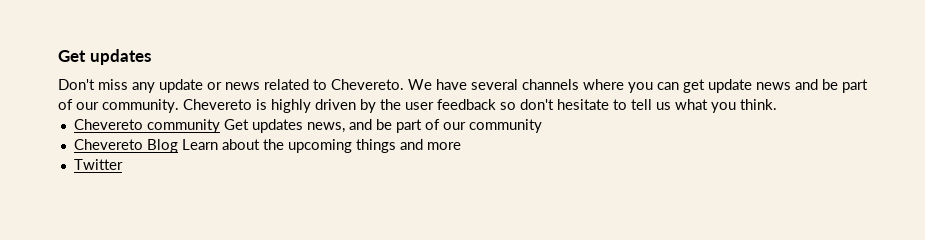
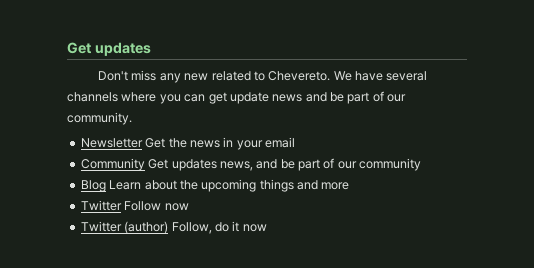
- Don't miss any update or news related to Chevereto.
+ Don't miss any new related to Chevereto.
- We have several channels where you can get update news and be part of our community. Chevereto is highly driven by the user feedback so don't hesitate to tell us what you think.
- Chevereto community Get updates news, and be part of our community
+ We have several channels where you can get update news and be part of our community.
+ Newsletter Get the news in your email
+ Community Get updates news, and be part of our community
- Chevereto Blog Learn about the upcoming things and more
+ Blog Learn about the upcoming things and more
- Twitter
+ Twitter Follow now
+ Twitter (author) Follow, do it now

